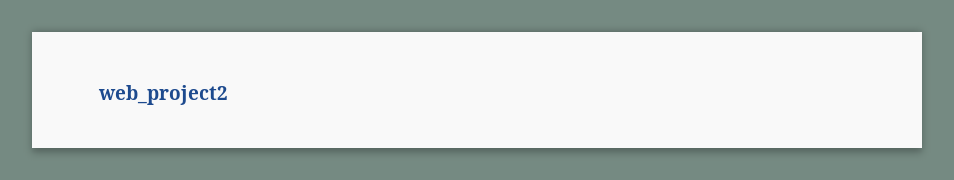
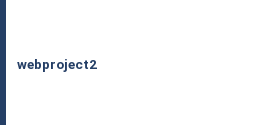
- web_project2
+ webproject2

